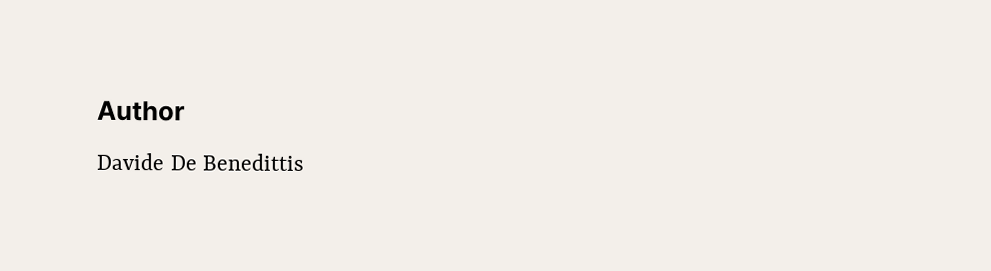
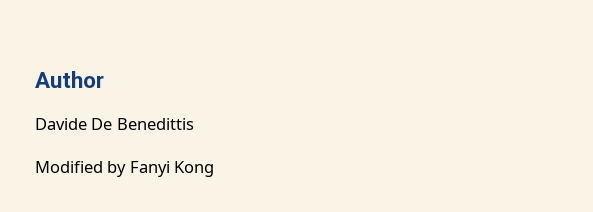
+ Modified by Fanyi Kong

